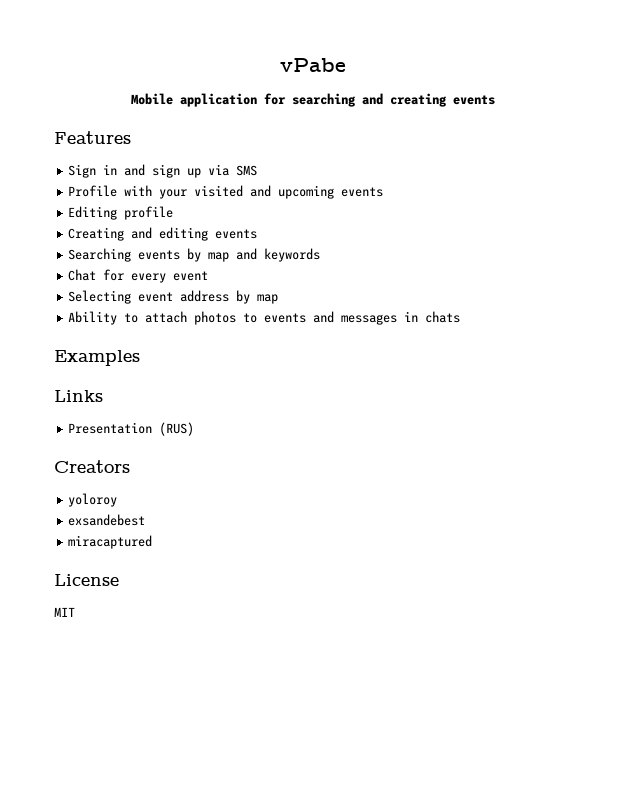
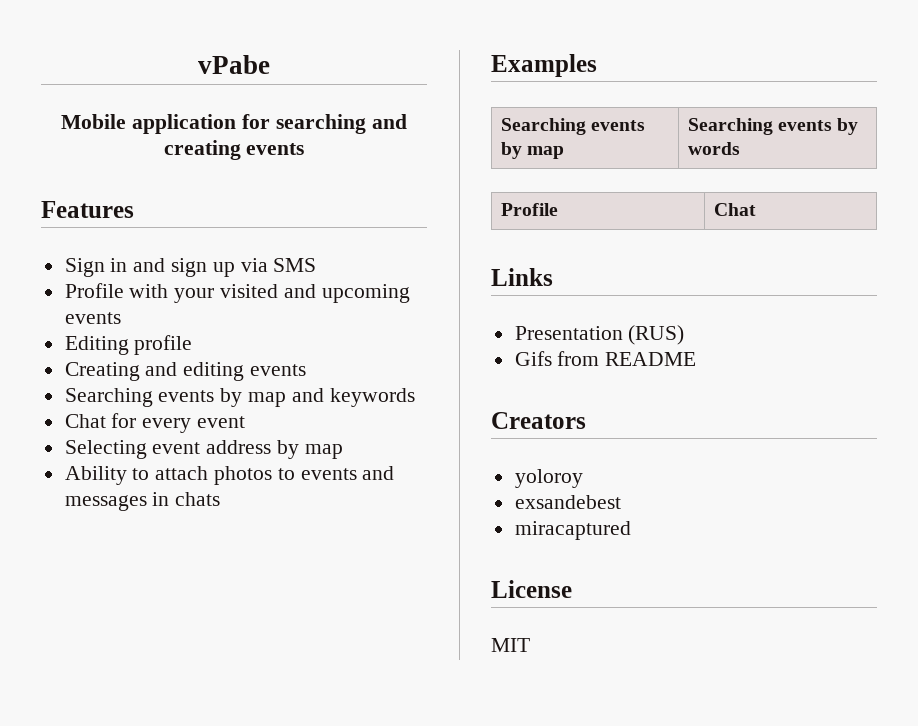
+ Searching events by map | Searching events by words
+ Profile | Chat
+ Gifs from README

